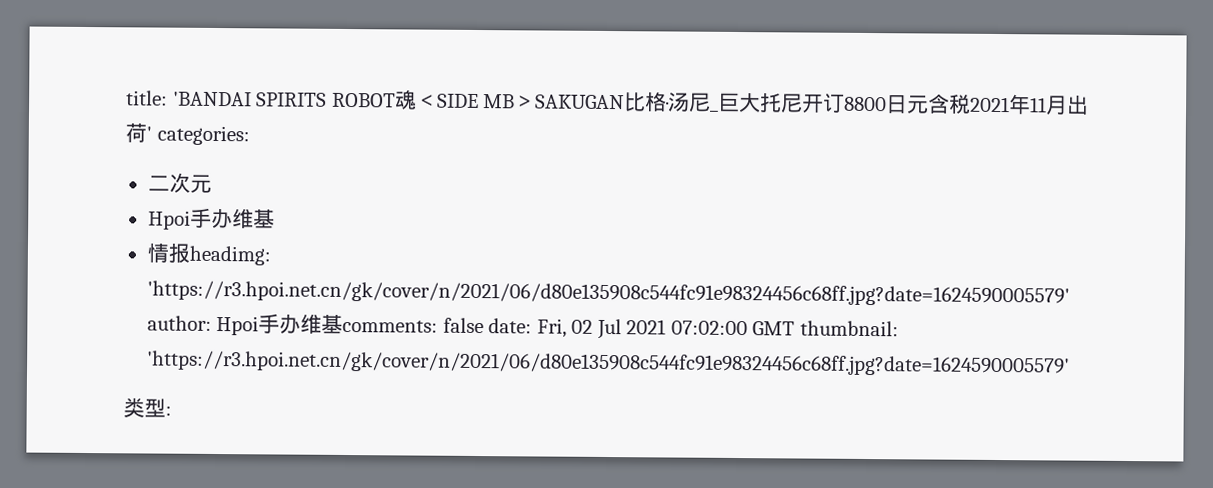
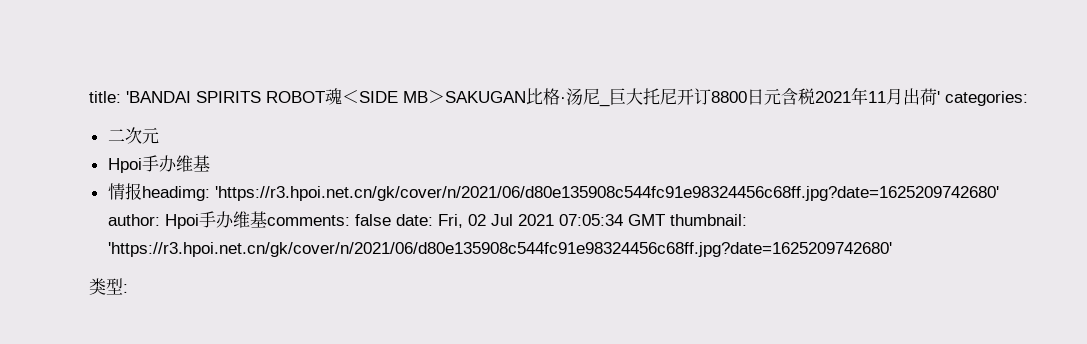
- 情报headimg: 'https://r3.hpoi.net.cn/gk/cover/n/2021/06/d80e135908c544fc91e98324456c68ff.jpg?date=1624590005579' author: Hpoi手办维基comments: false date: Fri, 02 Jul 2021 07:02:00 GMT thumbnail: 'https://r3.hpoi.net.cn/gk/cover/n/2021/06/d80e135908c544fc91e98324456c68ff.jpg?date=1624590005579'
+ 情报headimg: 'https://r3.hpoi.net.cn/gk/cover/n/2021/06/d80e135908c544fc91e98324456c68ff.jpg?date=1625209742680' author: Hpoi手办维基comments: false date: Fri, 02 Jul 2021 07:05:34 GMT thumbnail: 'https://r3.hpoi.net.cn/gk/cover/n/2021/06/d80e135908c544fc91e98324456c68ff.jpg?date=1625209742680'

